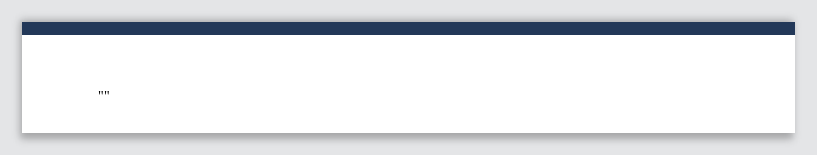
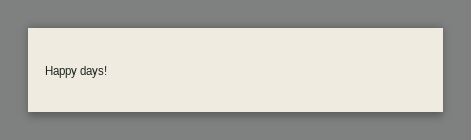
- ""
+ Happy days!

